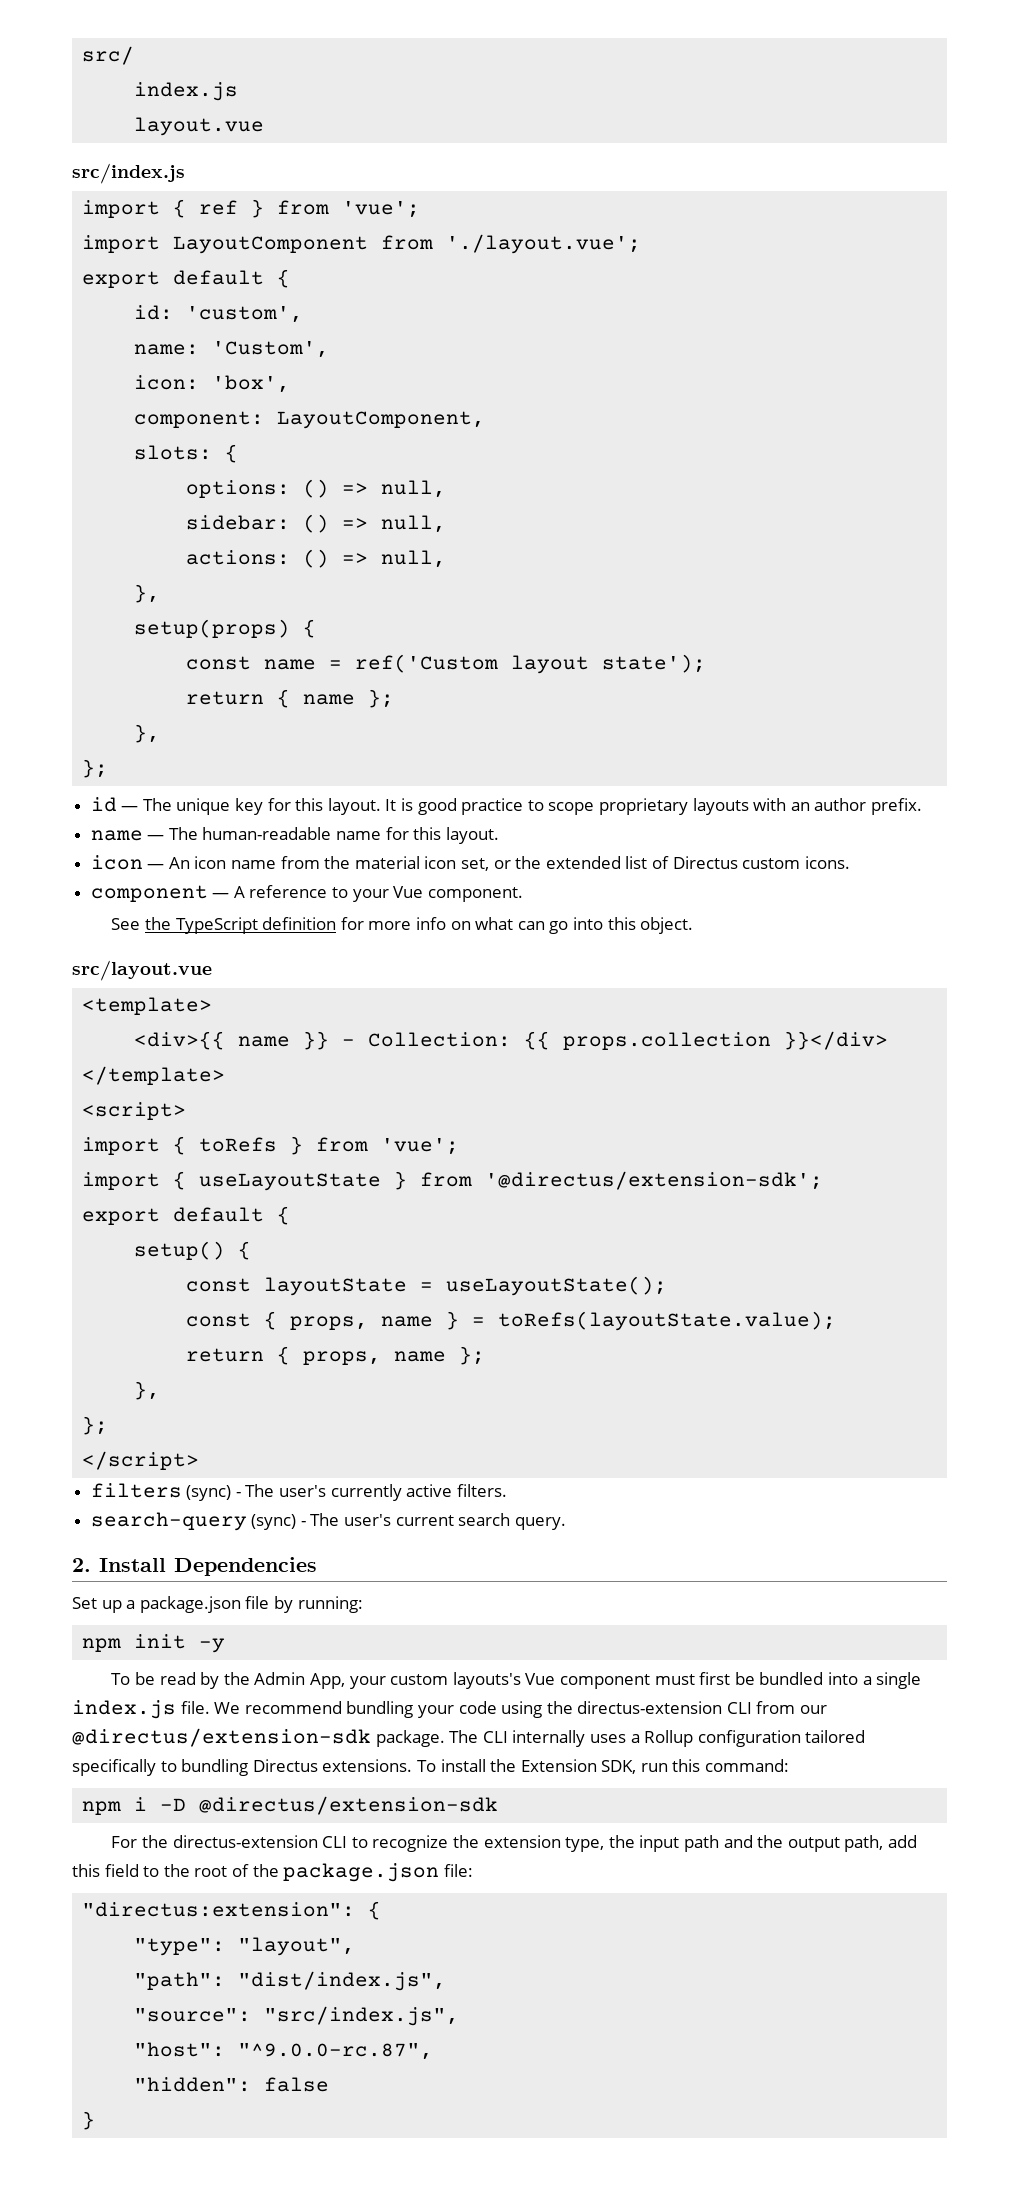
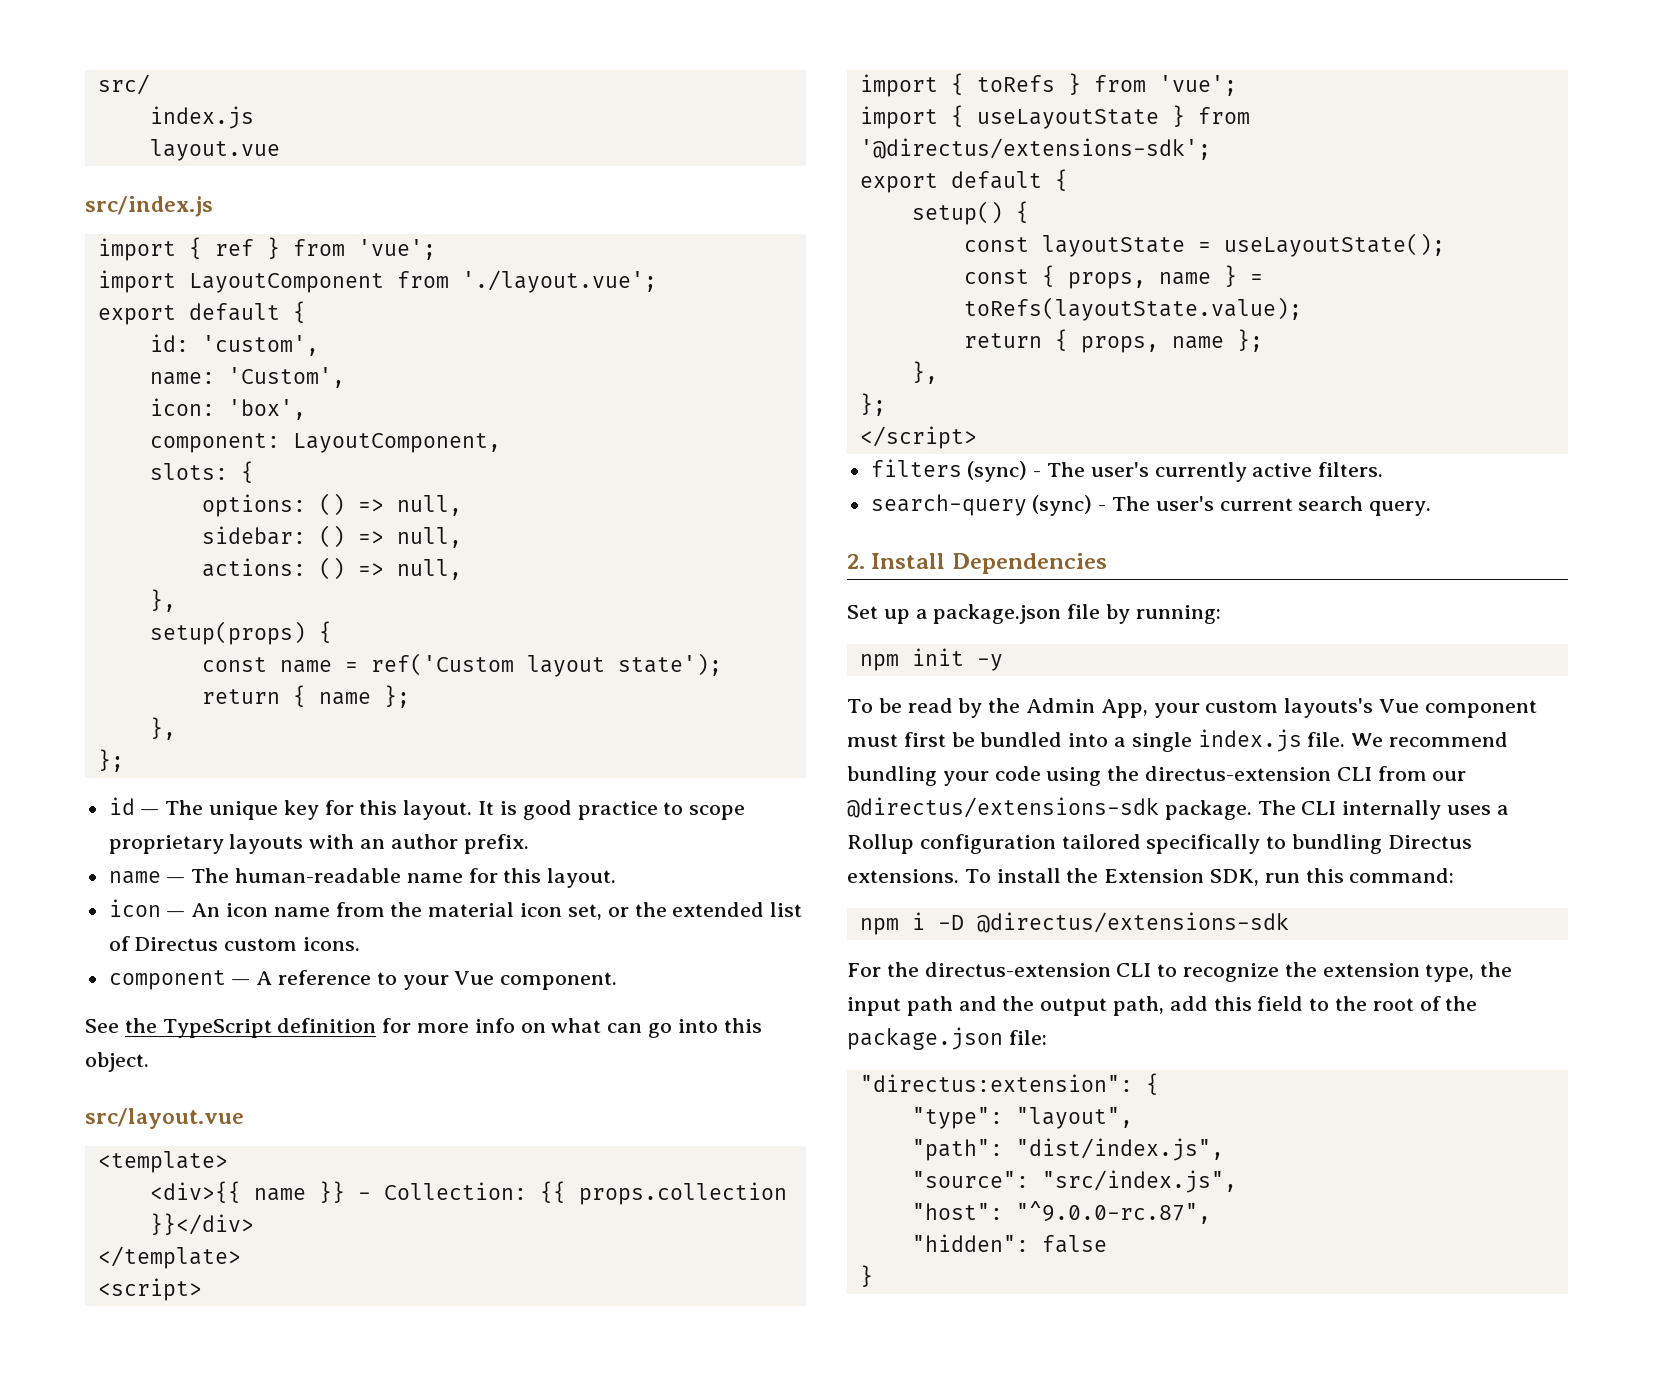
- import { useLayoutState } from '@directus/extension-sdk';
+ import { useLayoutState } from '@directus/extensions-sdk';
- We recommend bundling your code using the directus-extension CLI from our @directus/extension-sdk package.
+ We recommend bundling your code using the directus-extension CLI from our @directus/extensions-sdk package.
- npm i -D @directus/extension-sdk
+ npm i -D @directus/extensions-sdk

